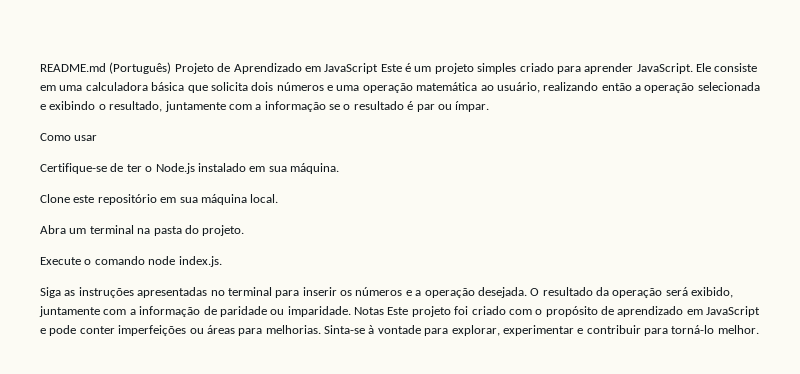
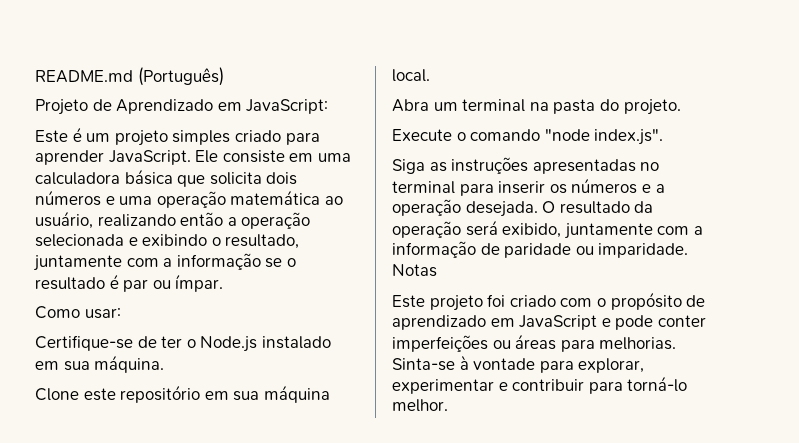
- README.md (Português) Projeto de Aprendizado em JavaScript Este é um projeto simples criado para aprender JavaScript.
+ README.md (Português)
+ Projeto de Aprendizado em JavaScript:
+ Este é um projeto simples criado para aprender JavaScript.
- Como usar
+ Como usar:
- Execute o comando node index.js.
+ Execute o comando "node index.js".
- Notas Este projeto foi criado com o propósito de aprendizado em JavaScript e pode conter imperfeições ou áreas para melhorias.
+ Notas
+ Este projeto foi criado com o propósito de aprendizado em JavaScript e pode conter imperfeições ou áreas para melhorias.

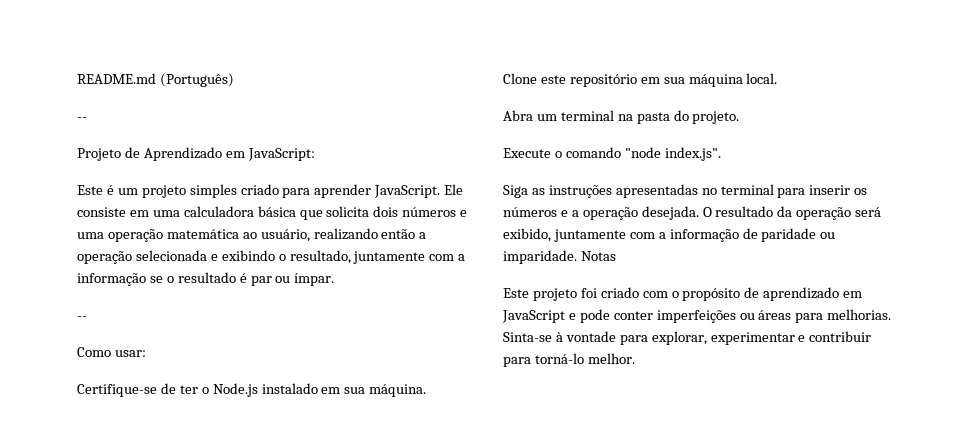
  README.md (Português)
+ --
  Ele consiste em uma calculadora básica que solicita dois números e uma operação matemática ao usuário, realizando então a operação selecionada e exibindo o resultado, juntamente com a informação se o resultado é par ou ímpar.
+ --

